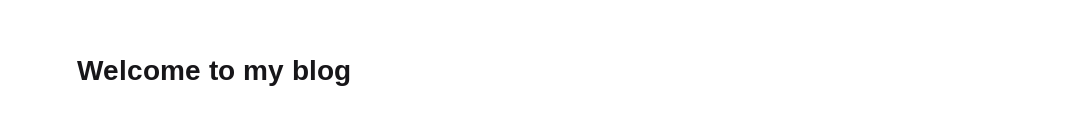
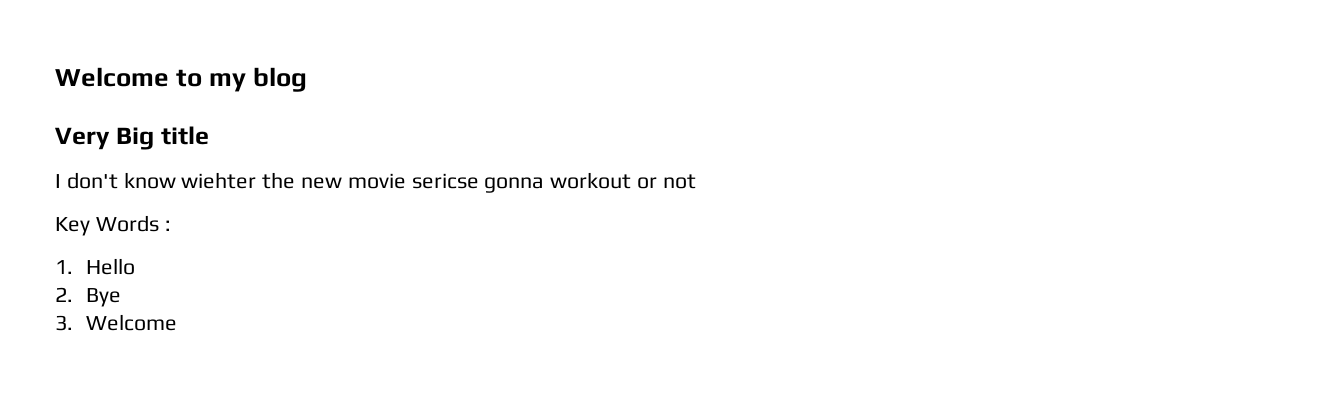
+ Very Big title
+ I don't know wiehter the new movie sericse gonna workout or not
+ Key Words :
+ 1. Hello
+ 2. Bye
+ 3. Welcome

